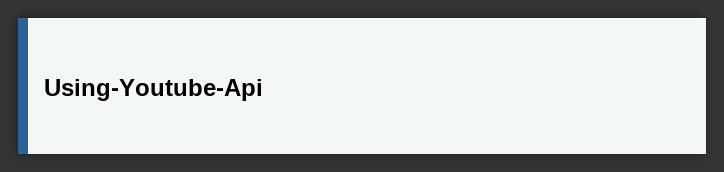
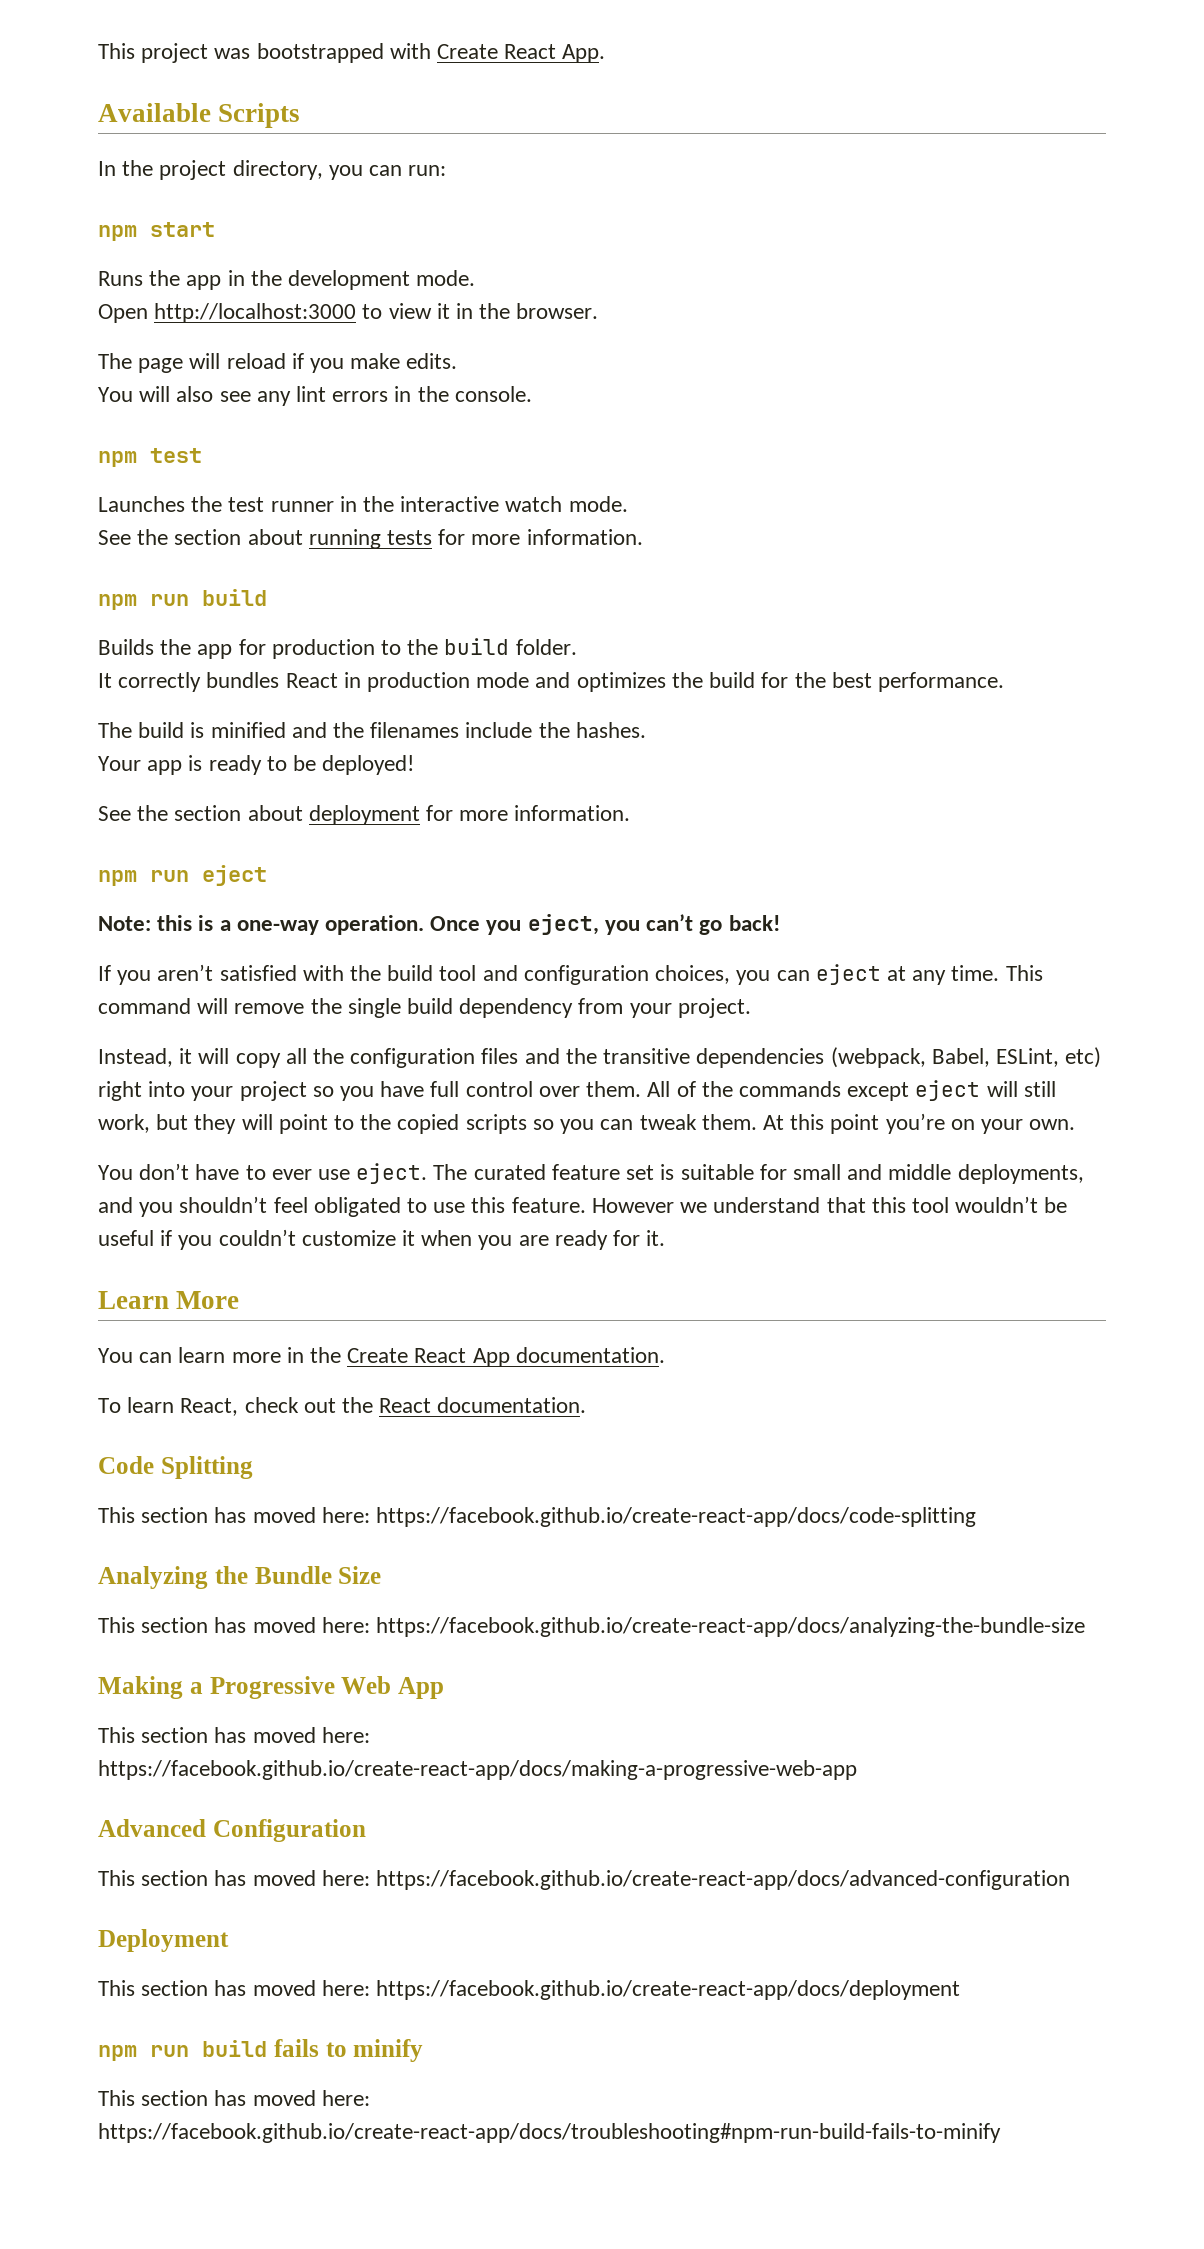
- Using-Youtube-Api
+ This project was bootstrapped with Create React App.
+ Available Scripts
+ In the project directory, you can run:
+ npm start
+ Runs the app in the development mode.
+ Open http://localhost:3000 to view it in the browser.
+ The page will reload if you make edits.
+ You will also see any lint errors in the console.
+ npm test
+ Launches the test runner in the interactive watch mode.
+ See the section about running tests for more information.
+ npm run build
+ Builds the app for production to the build folder.
+ It correctly bundles React in production mode and optimizes the build for the best performance.
+ The build is minified and the filenames include the hashes.
+ Your app is ready to be deployed!
+ See the section about deployment for more information.
+ npm run eject
+ Note: this is a one-way operation. Once you eject, you can’t go back!
+ If you aren’t satisfied with the build tool and configuration choices, you can eject at any time. This command will remove the single build dependency from your project.
+ Instead, it will copy all the configuration files and the transitive dependencies (webpack, Babel, ESLint, etc) right into your project so you have full control over them. All of the commands except eject will still work, but they will point to the copied scripts so you can tweak them. At this point you’re on your own.
+ You don’t have to ever use eject. The curated feature set is suitable for small and middle deployments, and you shouldn’t feel obligated to use this feature. However we understand that this tool wouldn’t be useful if you couldn’t customize it when you are ready for it.
+ Learn More
+ You can learn more in the Create React App documentation.
+ To learn React, check out the React documentation.
+ Code Splitting
+ This section has moved here: https://facebook.github.io/create-react-app/docs/code-splitting
+ Analyzing the Bundle Size
+ This section has moved here: https://facebook.github.io/create-react-app/docs/analyzing-the-bundle-size
+ Making a Progressive Web App
+ This section has moved here: https://facebook.github.io/create-react-app/docs/making-a-progressive-web-app
+ Advanced Configuration
+ This section has moved here: https://facebook.github.io/create-react-app/docs/advanced-configuration
+ Deployment
+ This section has moved here: https://facebook.github.io/create-react-app/docs/deployment
+ npm run build fails to minify
+ This section has moved here: https://facebook.github.io/create-react-app/docs/troubleshooting#npm-run-build-fails-to-minify

